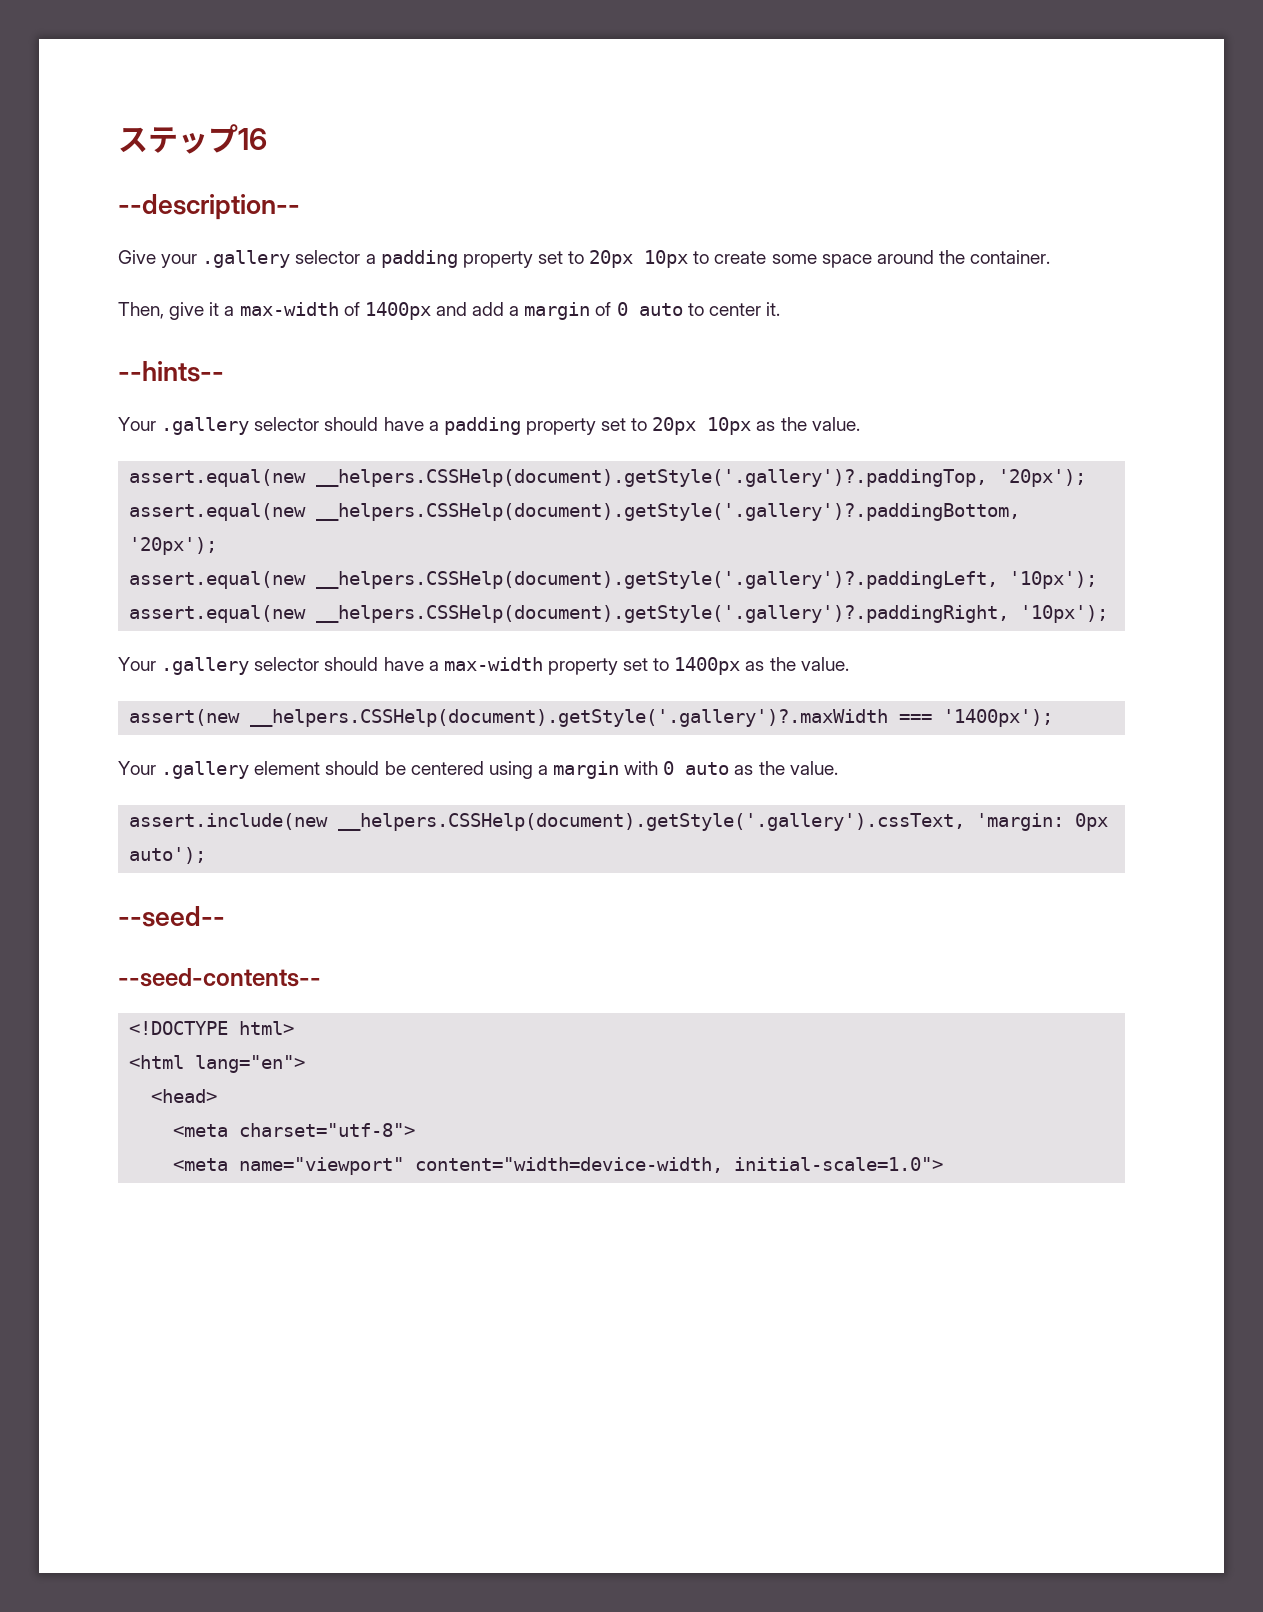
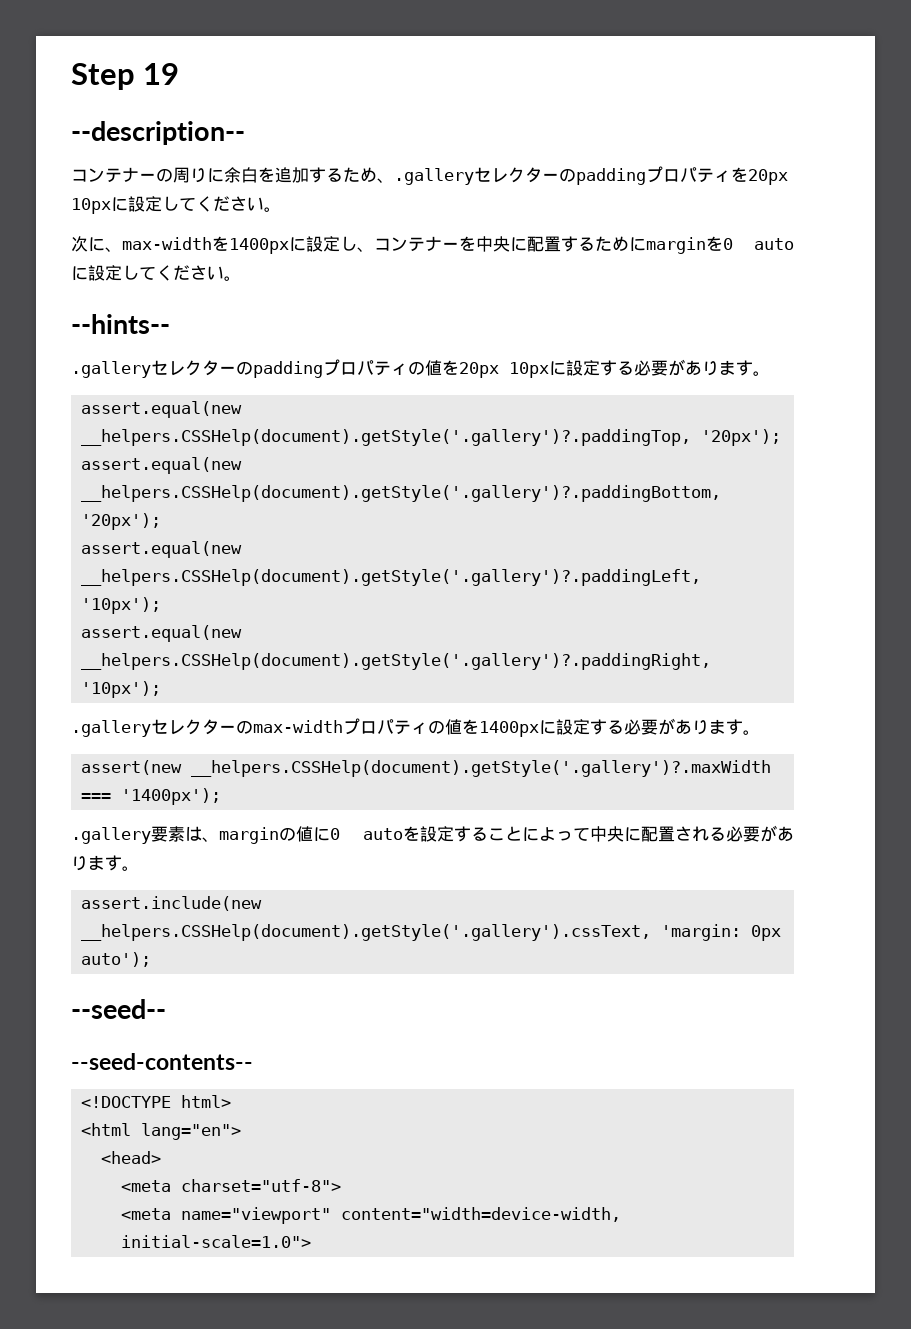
- ステップ16
+ Step 19
  --description--
- Give your .gallery selector a padding property set to 20px 10px to create some space around the container.
- Then, give it a max-width of 1400px and add a margin of 0 auto to center it.
+ コンテナーの周りに余白を追加するため、.galleryセレクターのpaddingプロパティを20px 10pxに設定してください。
+ 次に、max-widthを1400pxに設定し、コンテナーを中央に配置するためにmarginを0 autoに設定してください。
  --hints--
- Your .gallery selector should have a padding property set to 20px 10px as the value.
+ .galleryセレクターのpaddingプロパティの値を20px 10pxに設定する必要があります。
- Your .gallery selector should have a max-width property set to 1400px as the value.
+ .galleryセレクターのmax-widthプロパティの値を1400pxに設定する必要があります。
  assert(new __helpers.CSSHelp(document).getStyle('.gallery')?.maxWidth === '1400px');
- Your .gallery element should be centered using a margin with 0 auto as the value.
+ .gallery要素は、marginの値に0 autoを設定することによって中央に配置される必要があります。

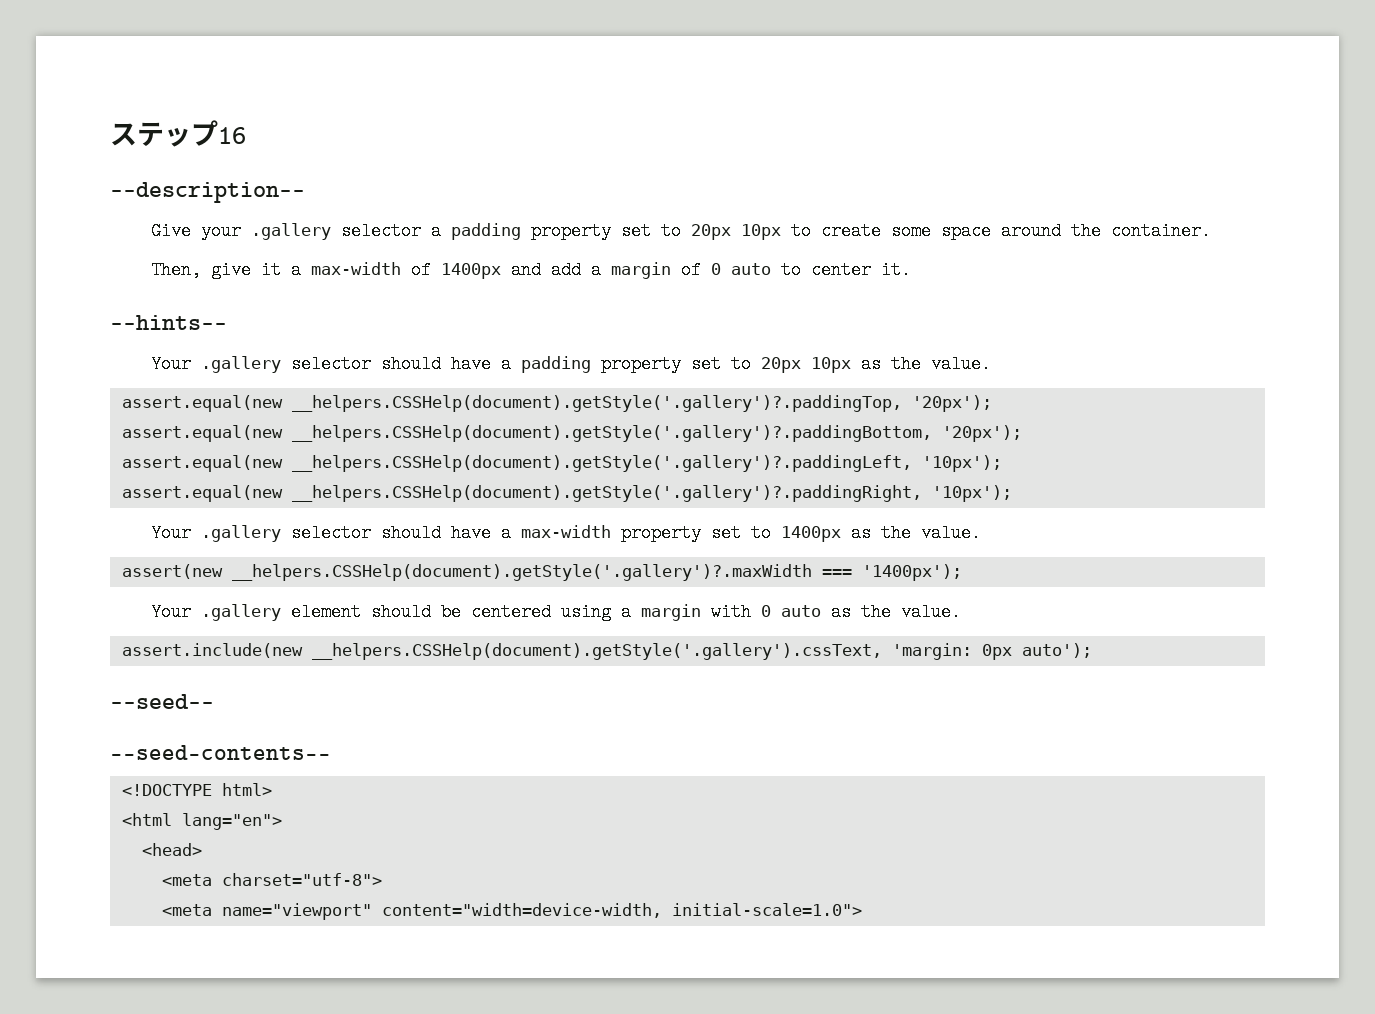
- Step 19
+ ステップ16
  --description--
- コンテナーの周りに余白を追加するため、.galleryセレクターのpaddingプロパティを20px 10pxに設定してください。
- 次に、max-widthを1400pxに設定し、コンテナーを中央に配置するためにmarginを0 autoに設定してください。
+ Give your .gallery selector a padding property set to 20px 10px to create some space around the container.
+ Then, give it a max-width of 1400px and add a margin of 0 auto to center it.
  --hints--
- .galleryセレクターのpaddingプロパティの値を20px 10pxに設定する必要があります。
+ Your .gallery selector should have a padding property set to 20px 10px as the value.
- .galleryセレクターのmax-widthプロパティの値を1400pxに設定する必要があります。
+ Your .gallery selector should have a max-width property set to 1400px as the value.
  assert(new __helpers.CSSHelp(document).getStyle('.gallery')?.maxWidth === '1400px');
- .gallery要素は、marginの値に0 autoを設定することによって中央に配置される必要があります。
+ Your .gallery element should be centered using a margin with 0 auto as the value.

